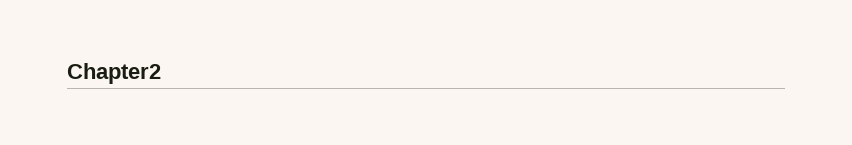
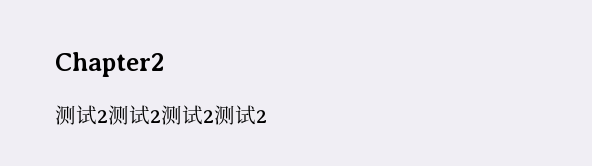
+ 测试2测试2测试2测试2

